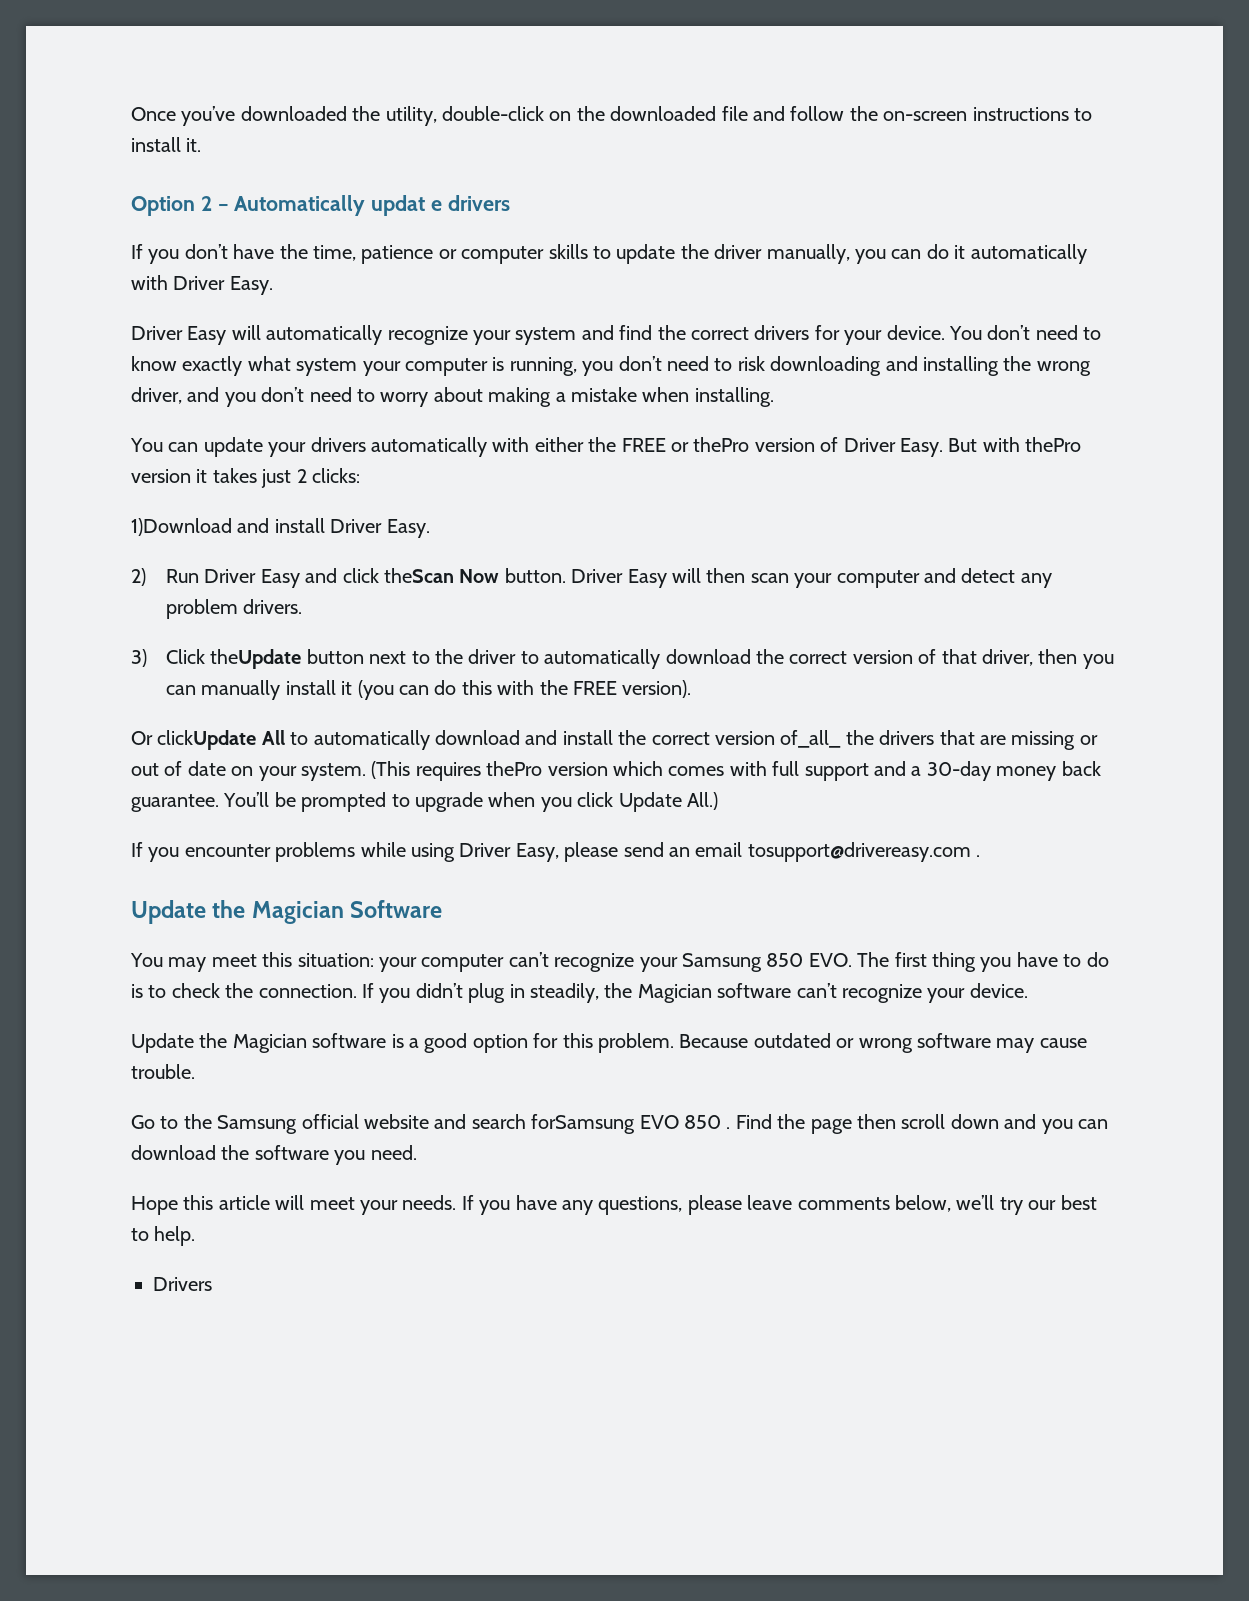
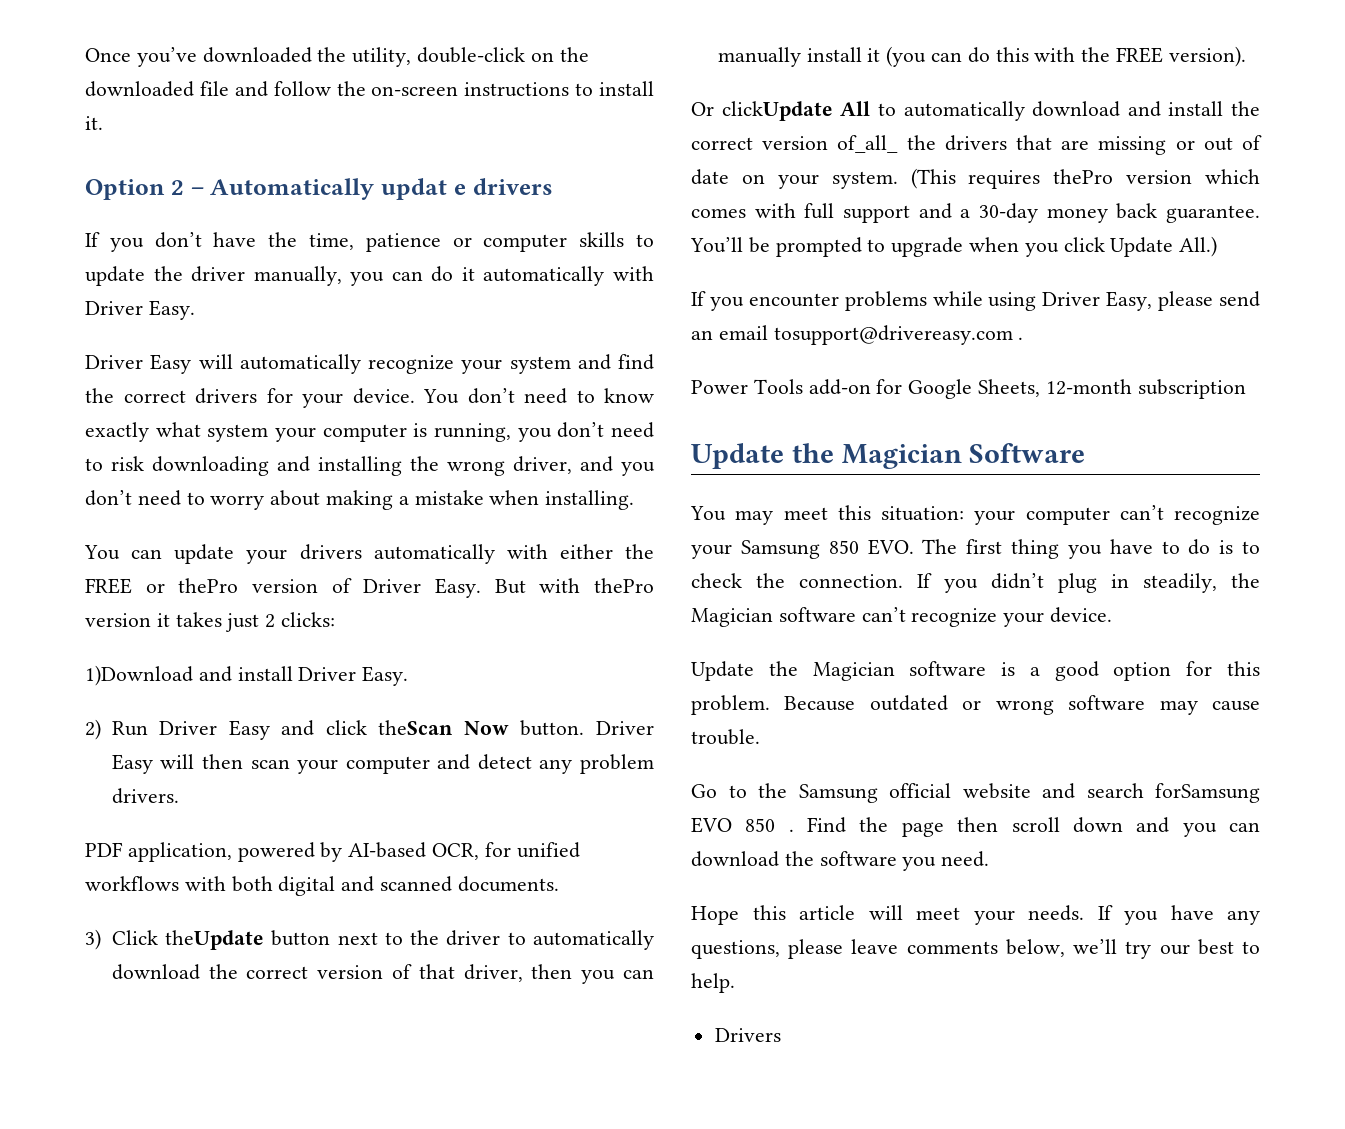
+ PDF application, powered by AI-based OCR, for unified workflows with both digital and scanned documents.
+ Power Tools add-on for Google Sheets, 12-month subscription

